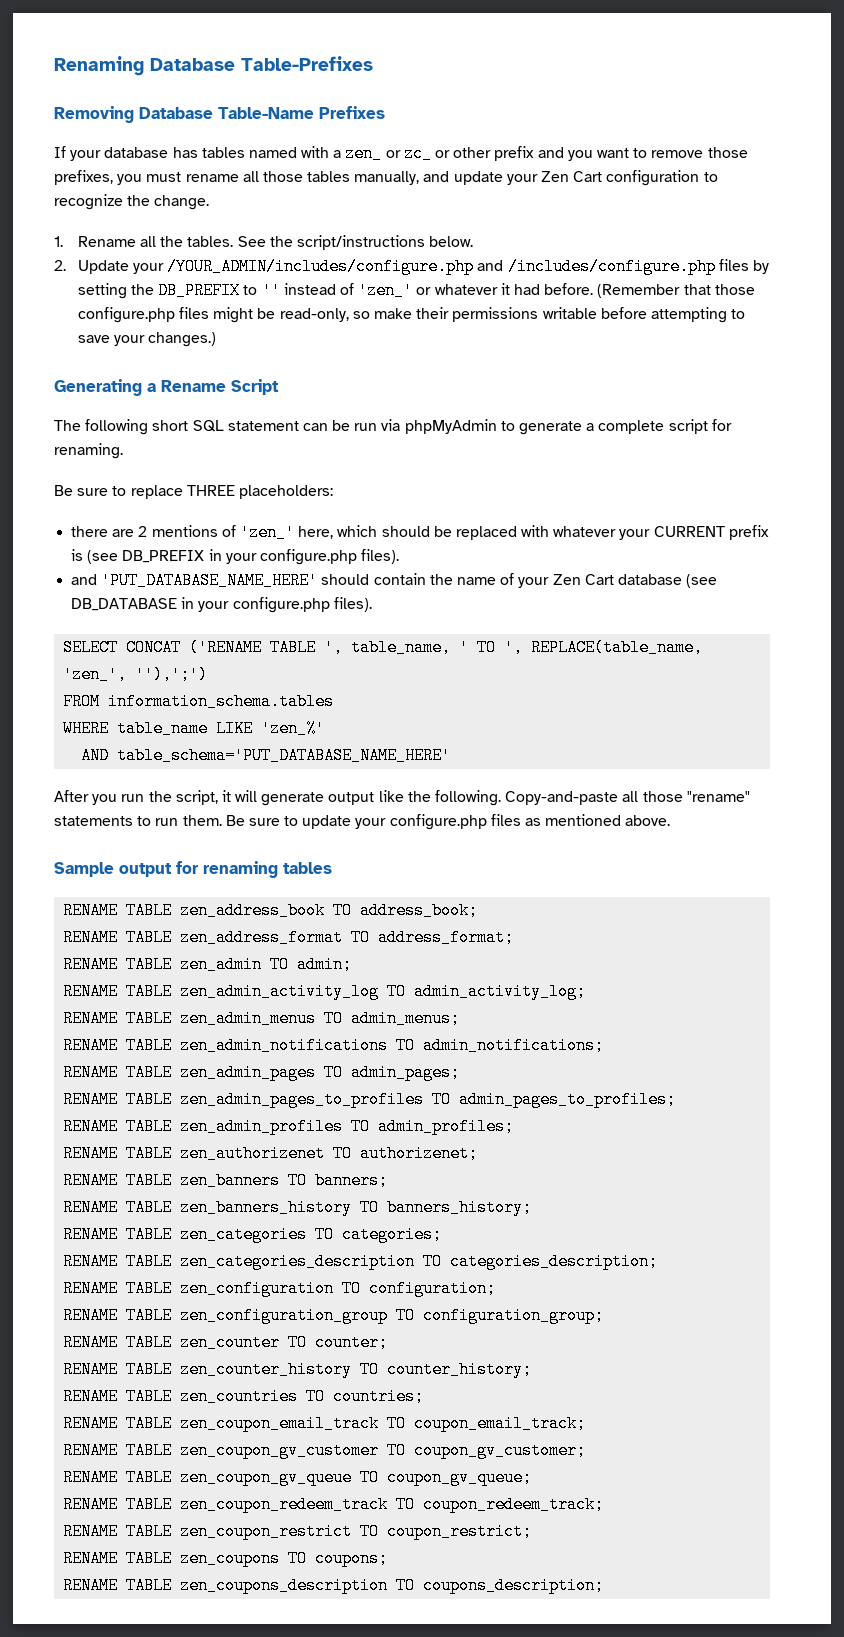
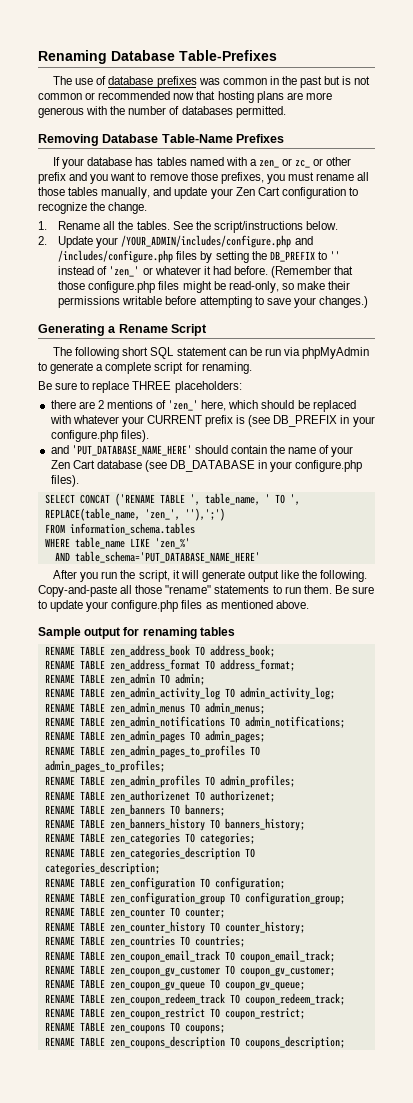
+ The use of database prefixes was common in the past but is not common or recommended now that hosting plans are more generous with the number of databases permitted.

